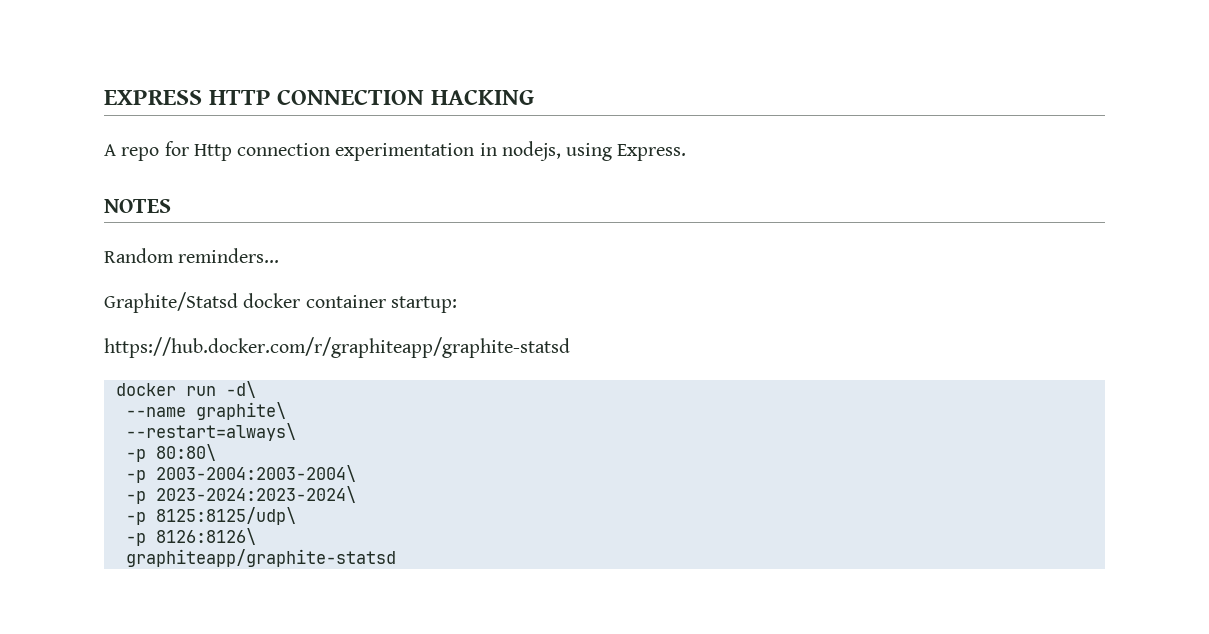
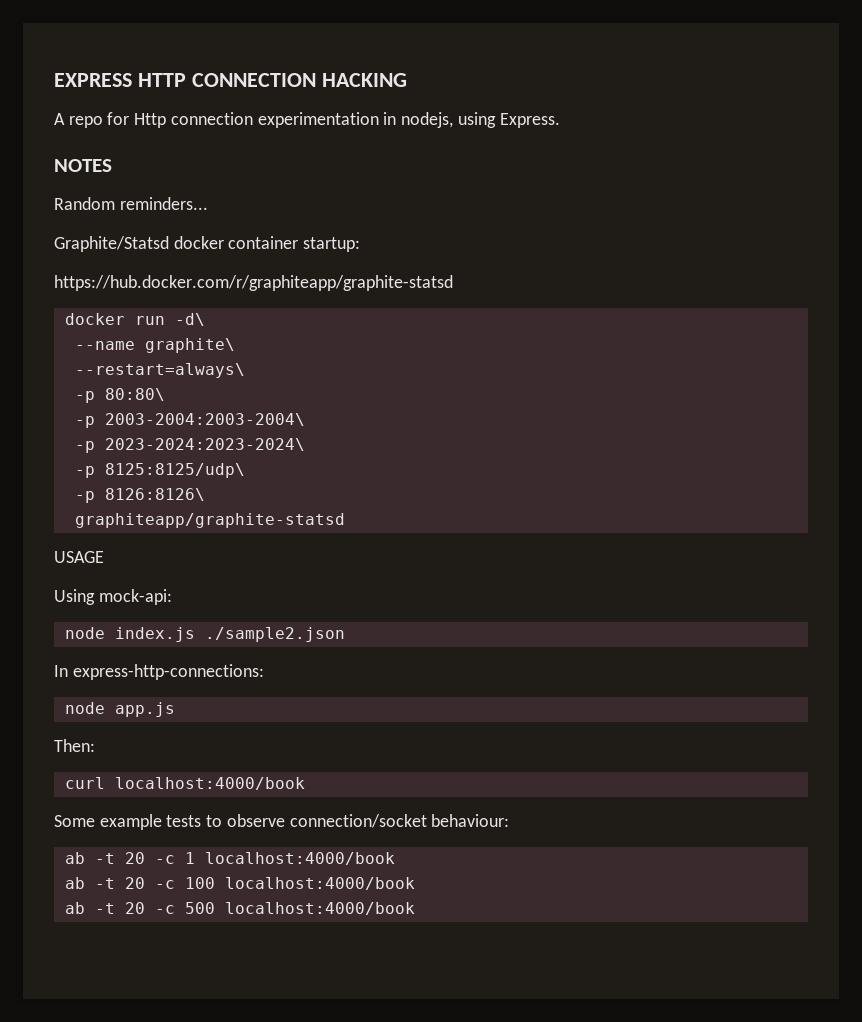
+ USAGE
+ Using mock-api:
+ node index.js ./sample2.json
+ In express-http-connections:
+ node app.js
+ Then:
+ curl localhost:4000/book
+ Some example tests to observe connection/socket behaviour:
+ ab -t 20 -c 1 localhost:4000/book
+ ab -t 20 -c 100 localhost:4000/book
+ ab -t 20 -c 500 localhost:4000/book

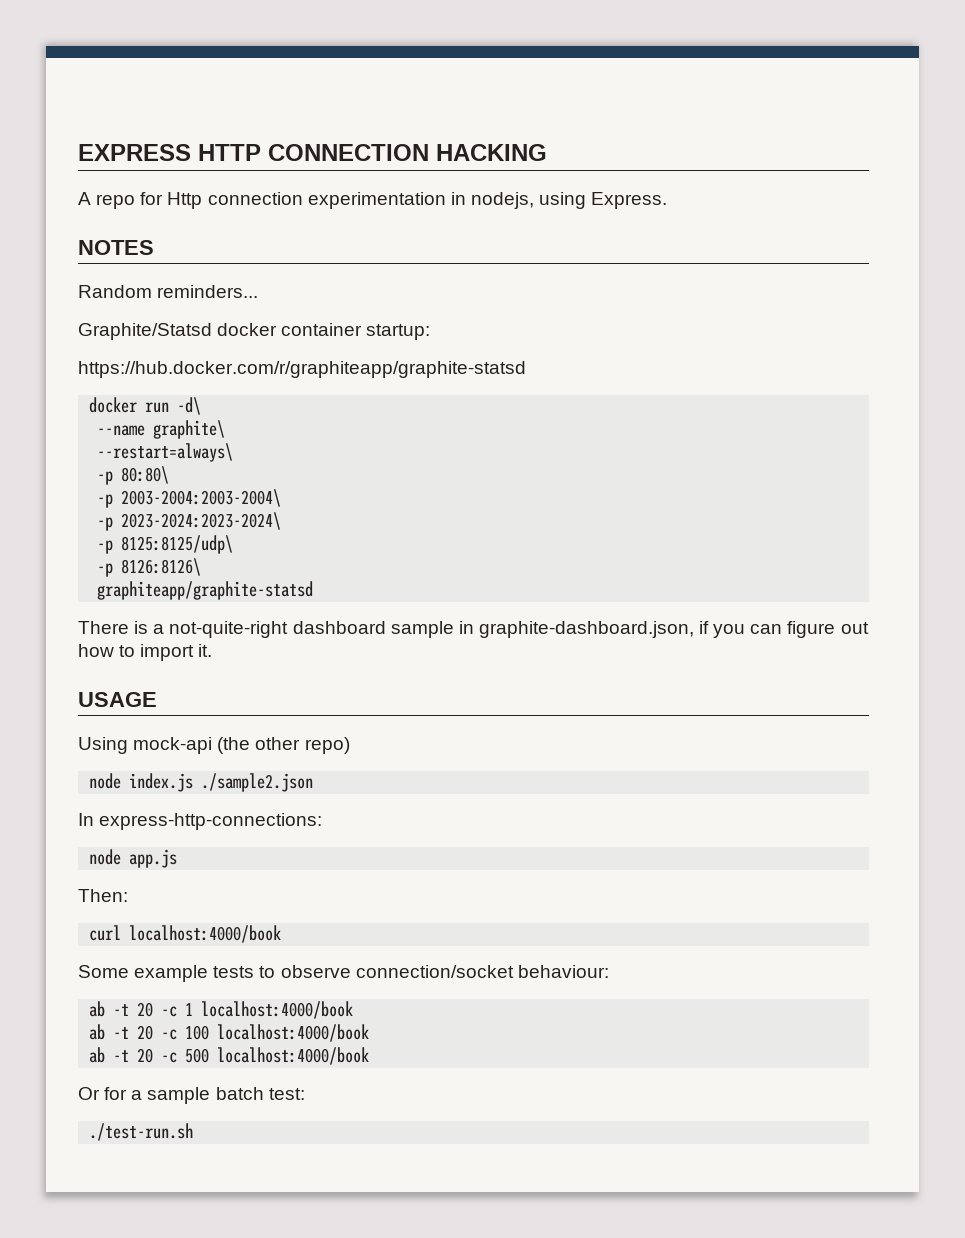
+ There is a not-quite-right dashboard sample in graphite-dashboard.json, if you can figure out how to import it.
  USAGE
- Using mock-api:
+ Using mock-api (the other repo)
+ Or for a sample batch test:
+ ./test-run.sh

